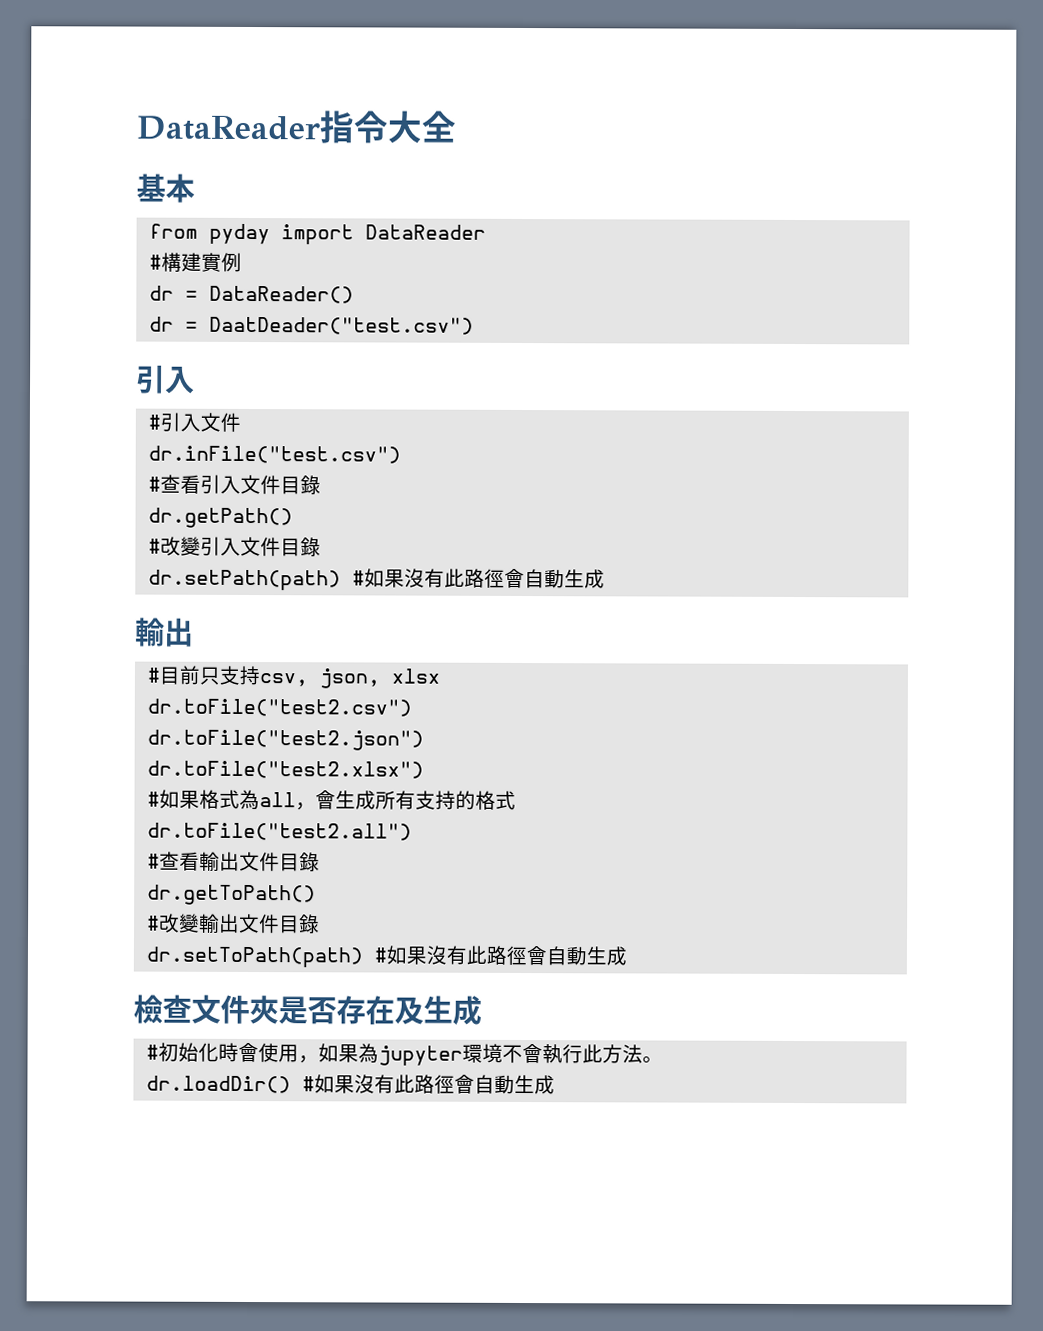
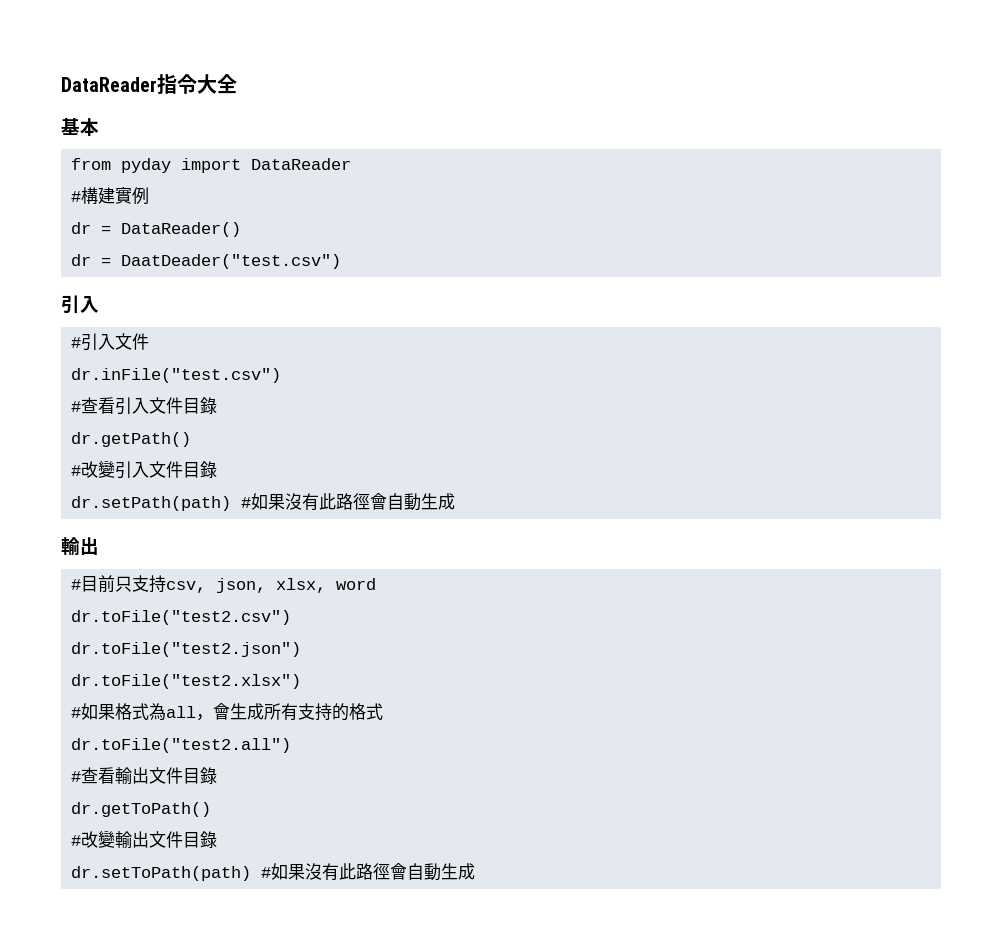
- #目前只支持csv, json, xlsx
+ #目前只支持csv, json, xlsx, word
- 檢查文件夾是否存在及生成
- #初始化時會使用，如果為jupyter環境不會執行此方法。
- dr.loadDir() #如果沒有此路徑會自動生成

